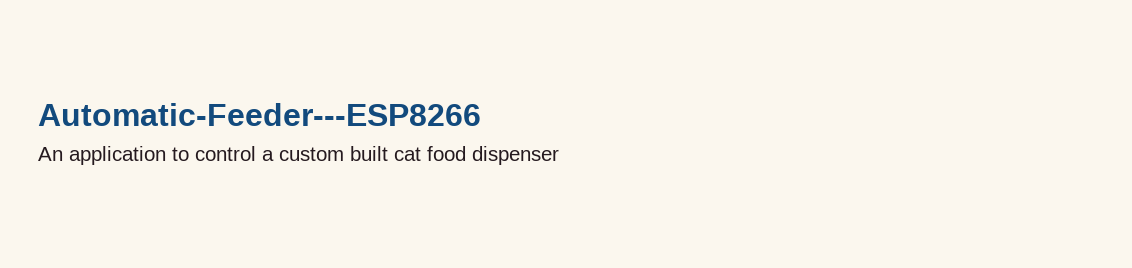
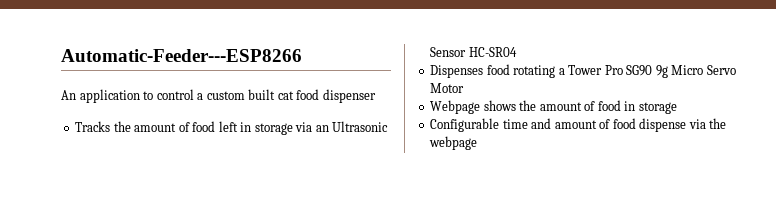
+ Tracks the amount of food left in storage via an Ultrasonic Sensor HC-SR04
+ Dispenses food rotating a Tower Pro SG90 9g Micro Servo Motor
+ Webpage shows the amount of food in storage
+ Configurable time and amount of food dispense via the webpage

